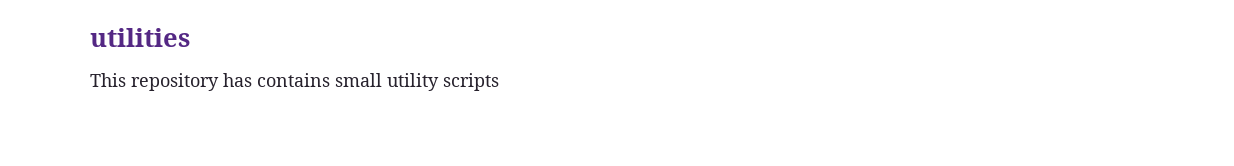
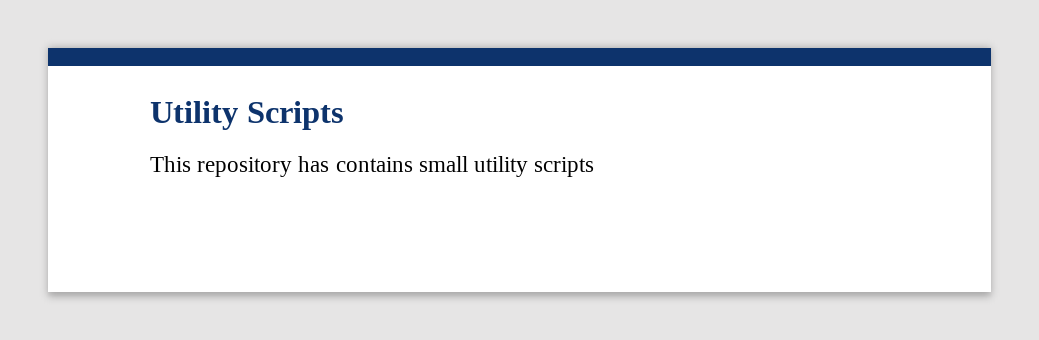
- utilities
+ Utility Scripts

